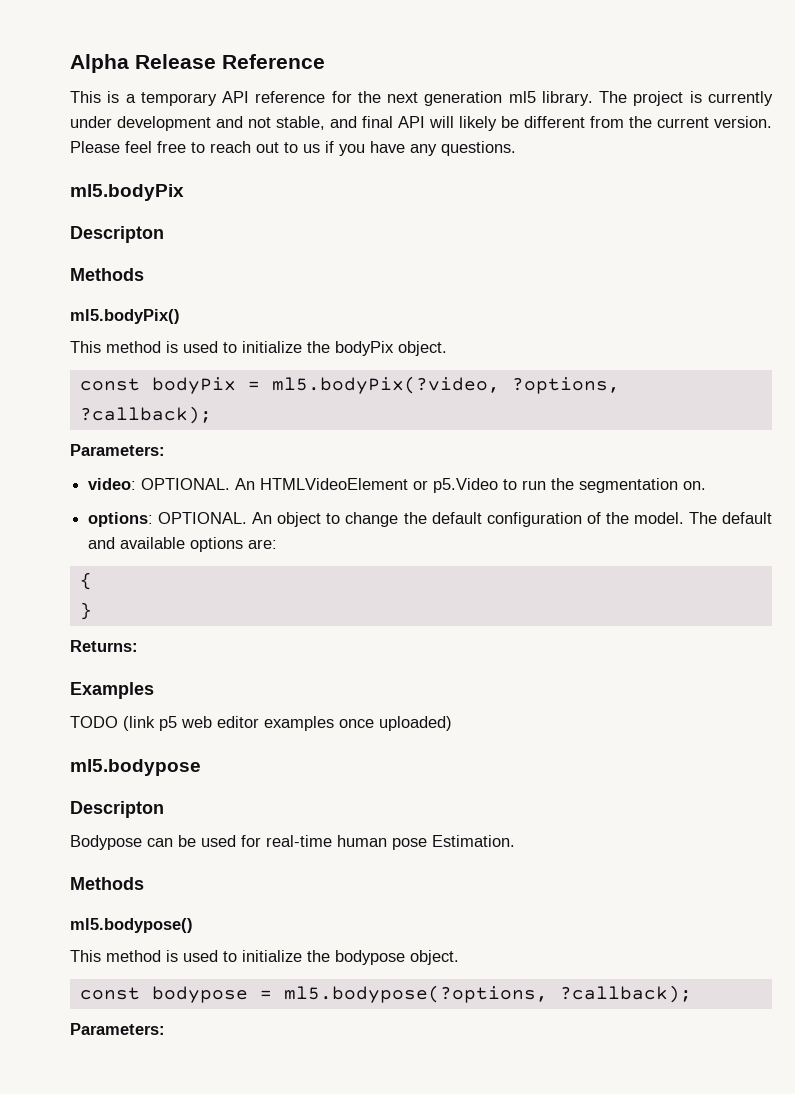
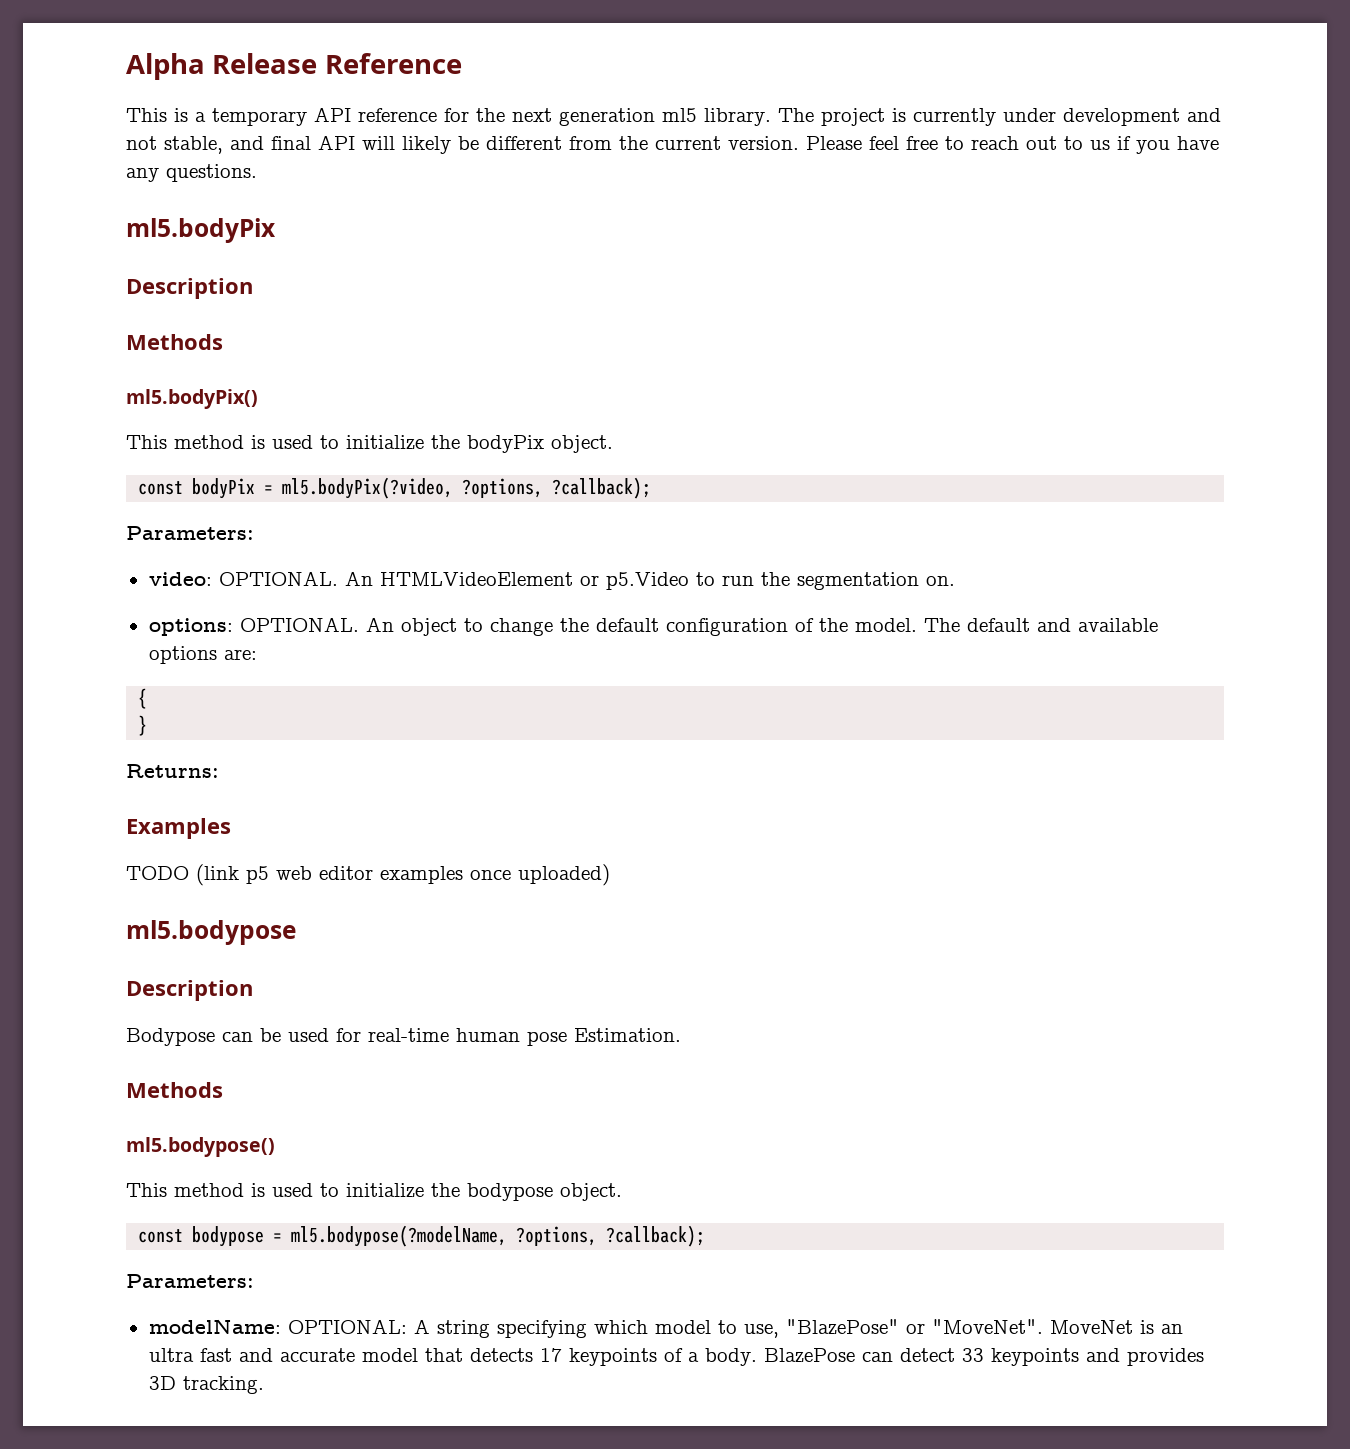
  ml5.bodyPix
- Descripton
+ Description
  ml5.bodypose
- Descripton
+ Description
- const bodypose = ml5.bodypose(?options, ?callback);
+ const bodypose = ml5.bodypose(?modelName, ?options, ?callback);
  Parameters:
+ modelName: OPTIONAL: A string specifying which model to use, "BlazePose" or "MoveNet". MoveNet is an ultra fast and accurate model that detects 17 keypoints of a body. BlazePose can detect 33 keypoints and provides 3D tracking.

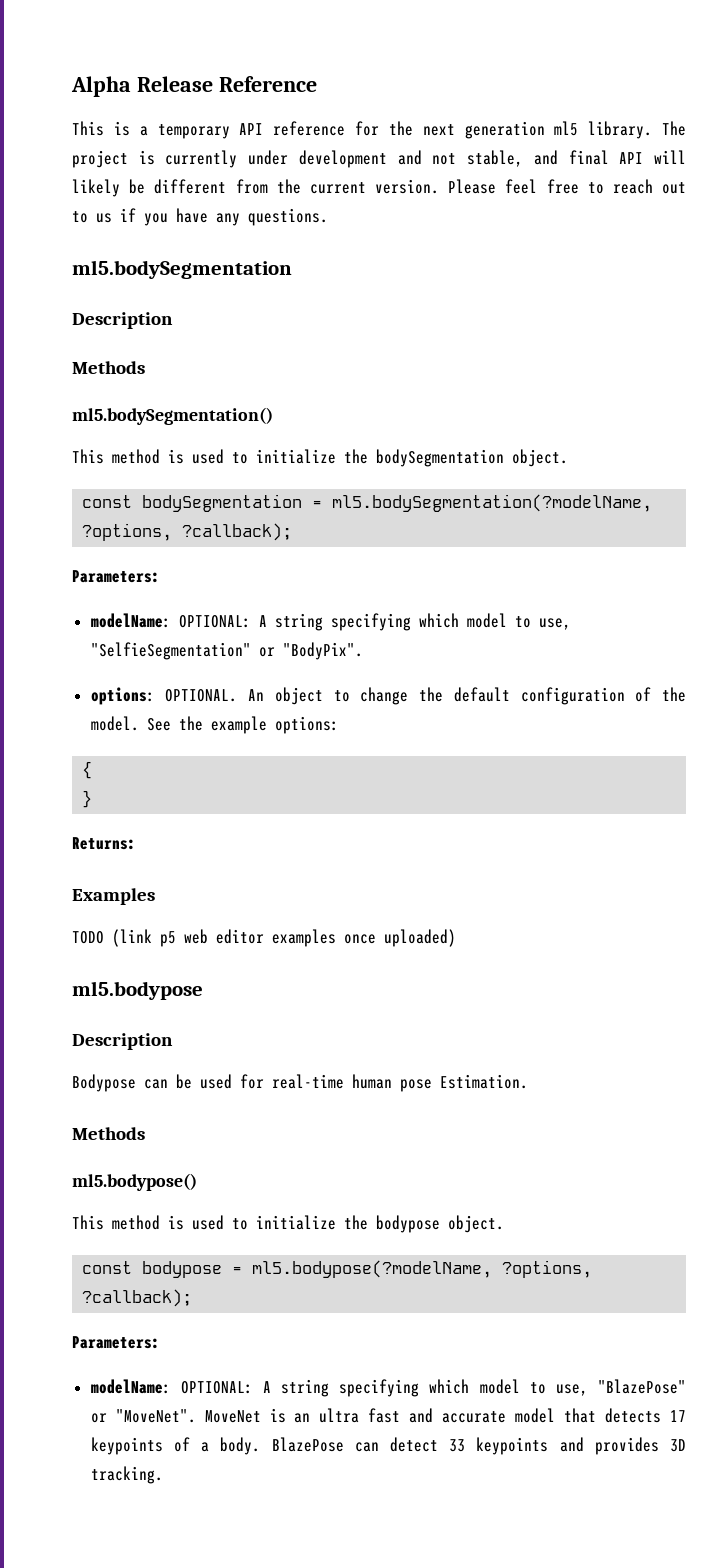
- ml5.bodyPix
+ ml5.bodySegmentation
- ml5.bodyPix()
- This method is used to initialize the bodyPix object.
- const bodyPix = ml5.bodyPix(?video, ?options, ?callback);
+ ml5.bodySegmentation()
+ This method is used to initialize the bodySegmentation object.
+ const bodySegmentation = ml5.bodySegmentation(?modelName, ?options, ?callback);
  Parameters:
- video: OPTIONAL. An HTMLVideoElement or p5.Video to run the segmentation on.
+ modelName: OPTIONAL: A string specifying which model to use, "SelfieSegmentation" or "BodyPix".
- The default and available options are:
+ See the example options:

